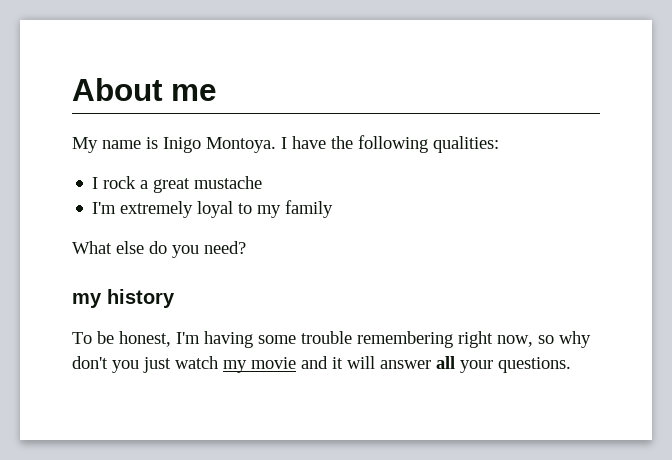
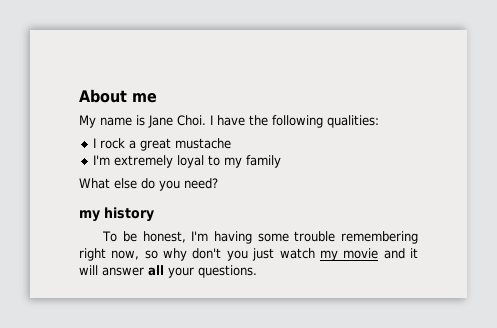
- My name is Inigo Montoya.
+ My name is Jane Choi.

